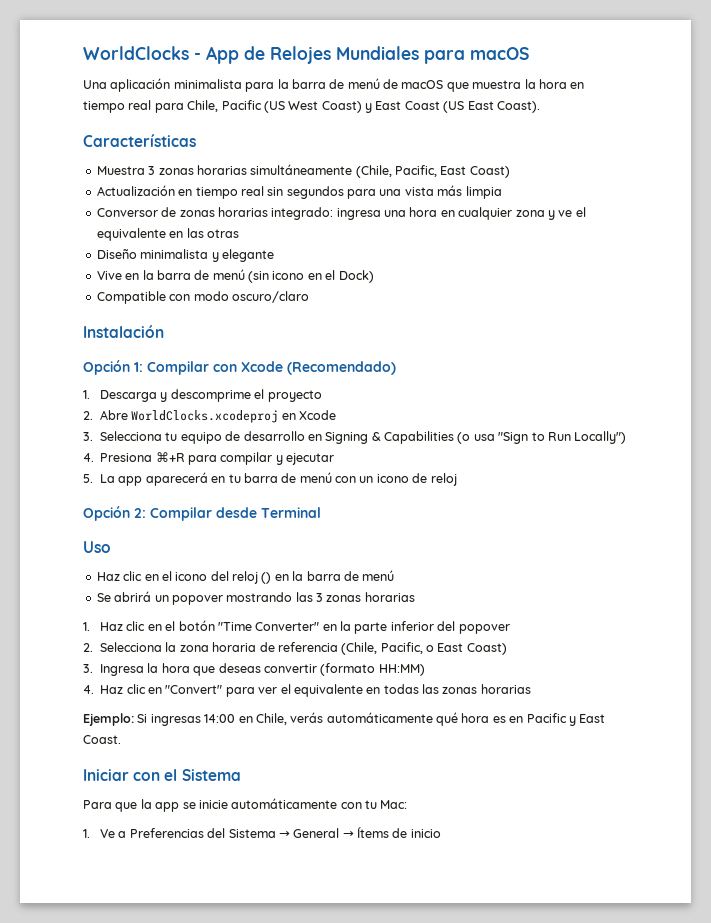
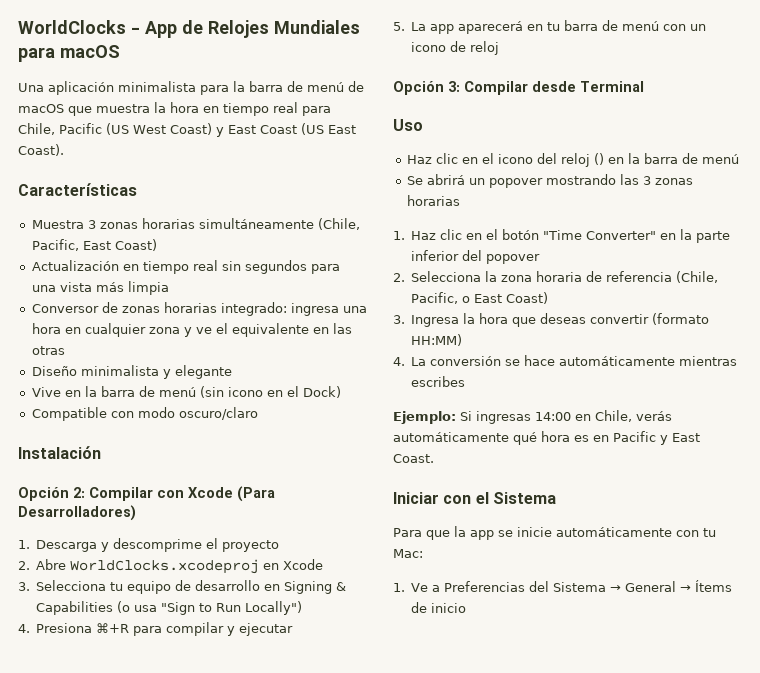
- Opción 1: Compilar con Xcode (Recomendado)
+ Opción 2: Compilar con Xcode (Para Desarrolladores)
- Opción 2: Compilar desde Terminal
+ Opción 3: Compilar desde Terminal
- 4. Haz clic en "Convert" para ver el equivalente en todas las zonas horarias
+ 4. La conversión se hace automáticamente mientras escribes

